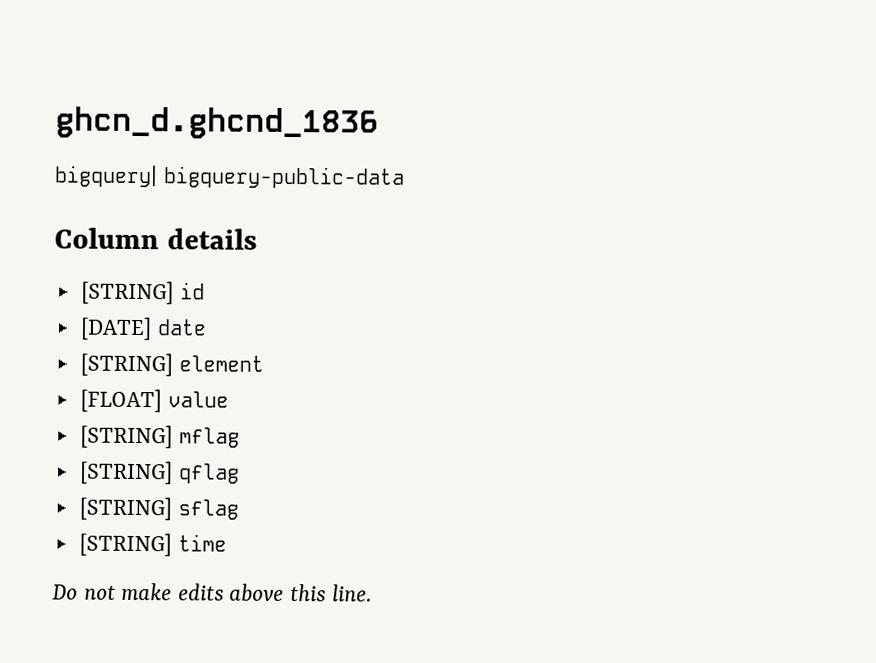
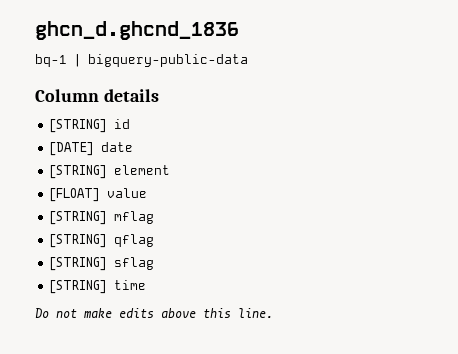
- bigquery| bigquery-public-data
+ bq-1 | bigquery-public-data

